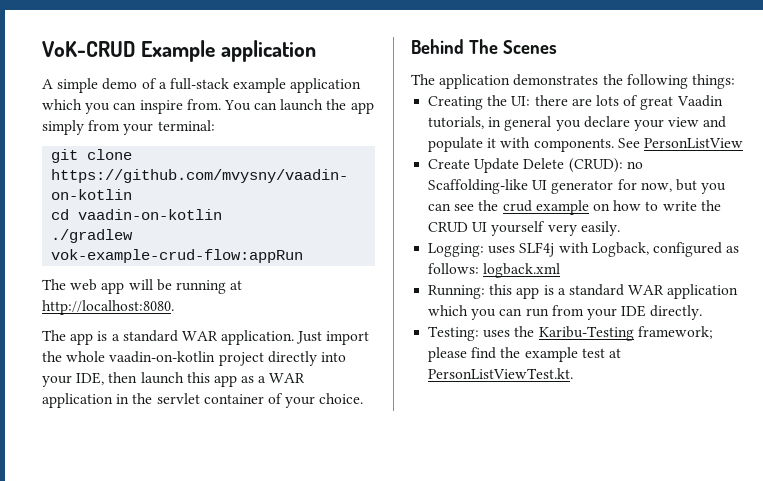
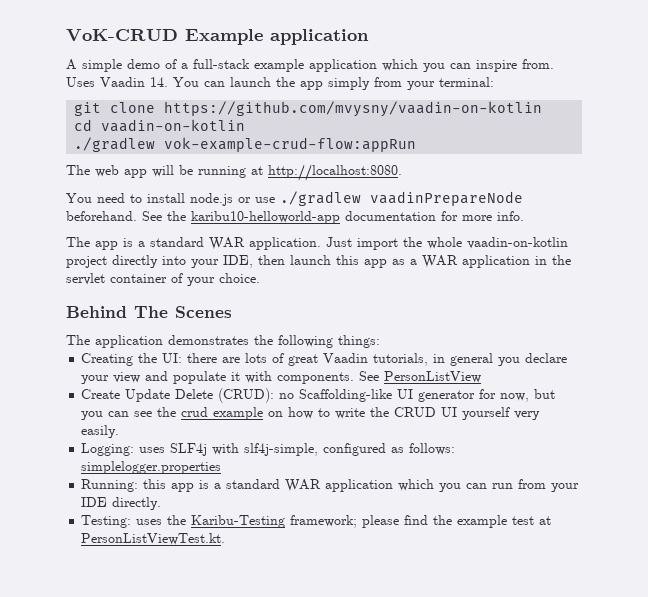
- You can launch the app simply from your terminal:
+ Uses Vaadin 14. You can launch the app simply from your terminal:
+ You need to install node.js or use ./gradlew vaadinPrepareNode beforehand. See the karibu10-helloworld-app documentation for more info.
- Logging: uses SLF4j with Logback, configured as follows: logback.xml
+ Logging: uses SLF4j with slf4j-simple, configured as follows: simplelogger.properties

